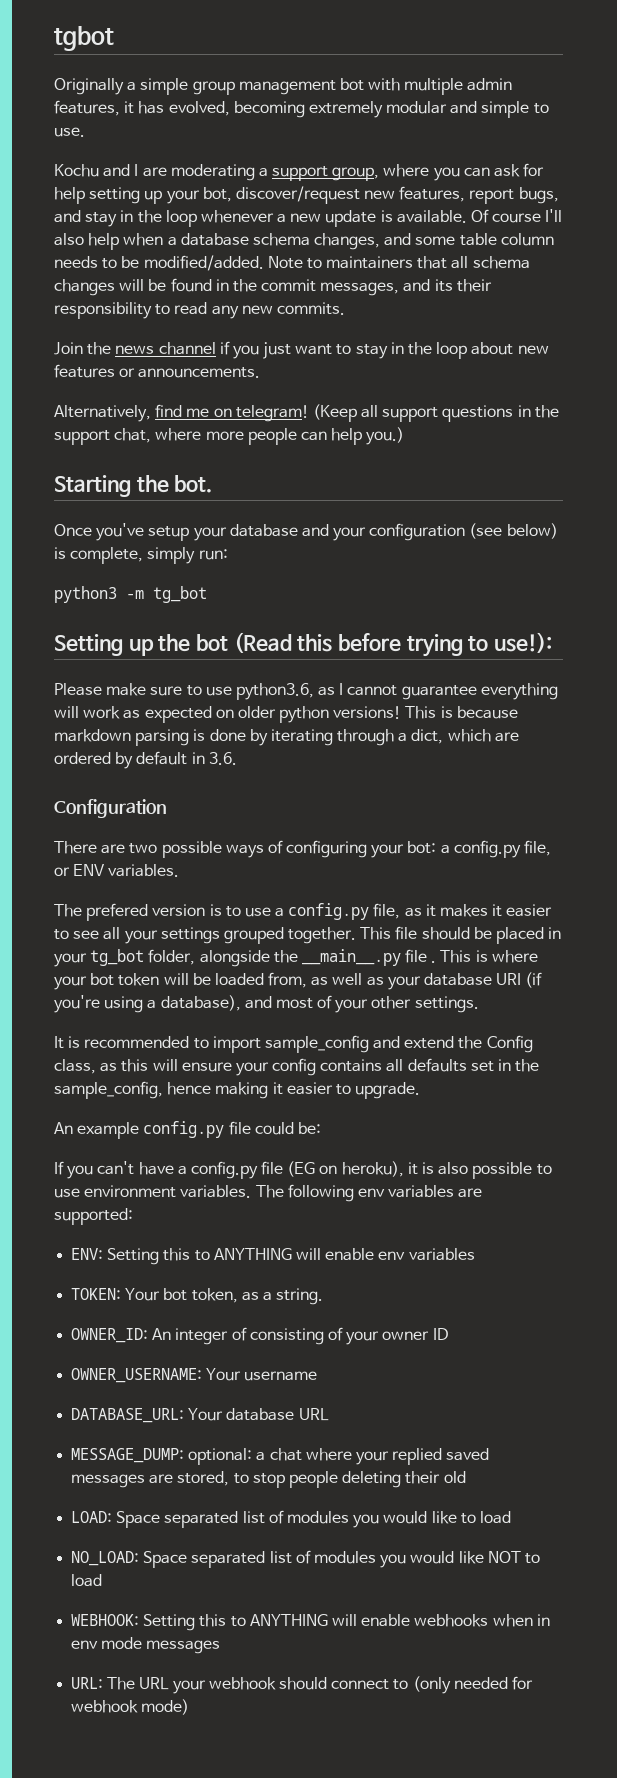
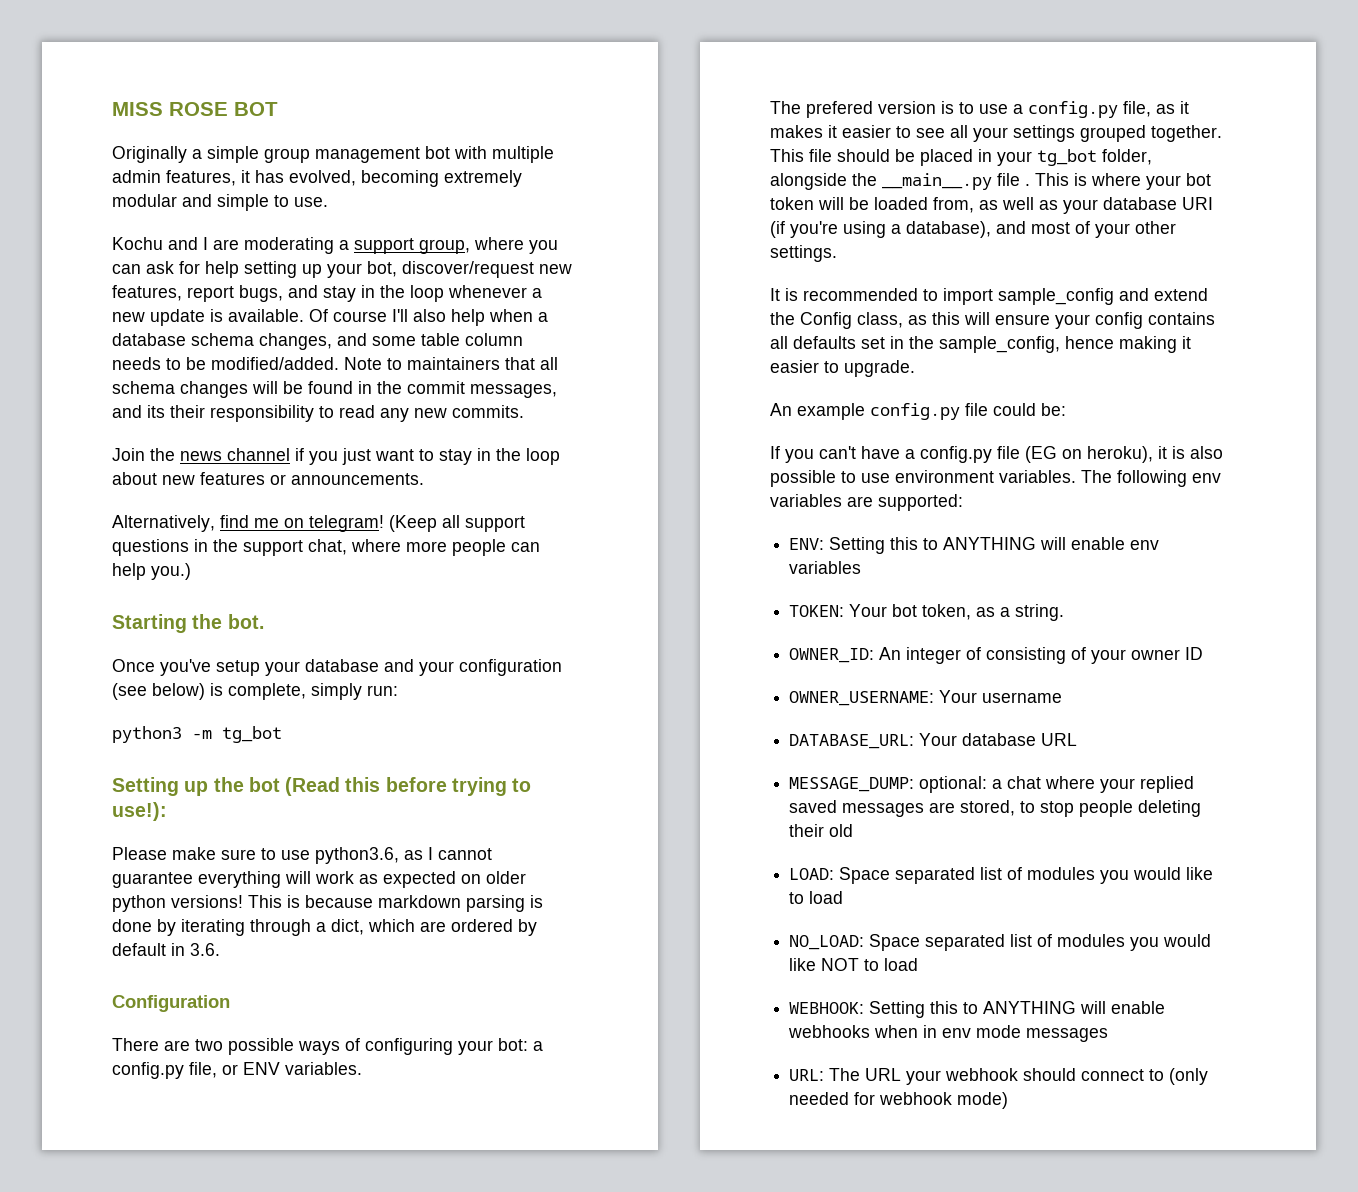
- tgbot
+ MISS ROSE BOT

